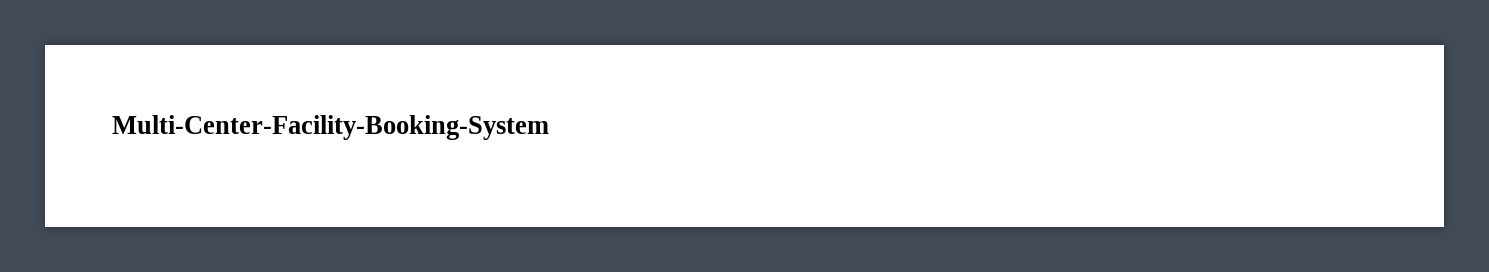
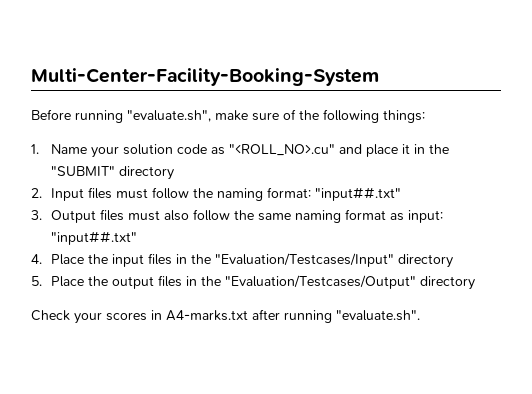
+ Before running "evaluate.sh", make sure of the following things:
+ 1. Name your solution code as "<ROLL_NO>.cu" and place it in the "SUBMIT" directory
+ 2. Input files must follow the naming format: "input##.txt"
+ 3. Output files must also follow the same naming format as input: "input##.txt"
+ 4. Place the input files in the "Evaluation/Testcases/Input" directory
+ 5. Place the output files in the "Evaluation/Testcases/Output" directory
+ Check your scores in A4-marks.txt after running "evaluate.sh".

